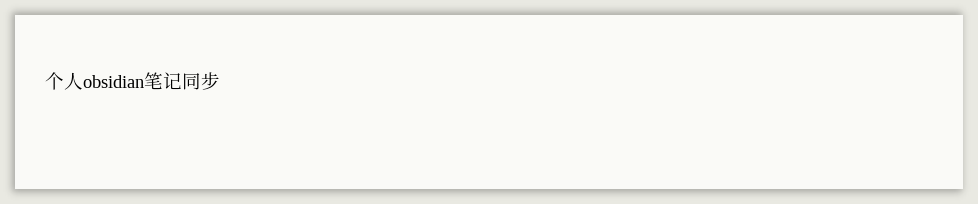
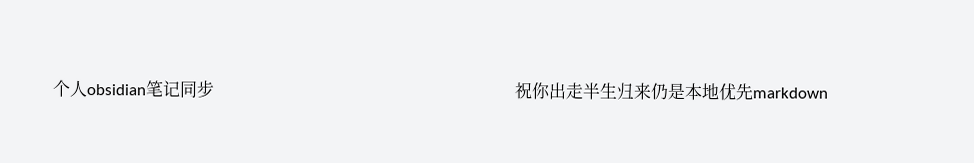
+ 祝你出走半生归来仍是本地优先markdown

